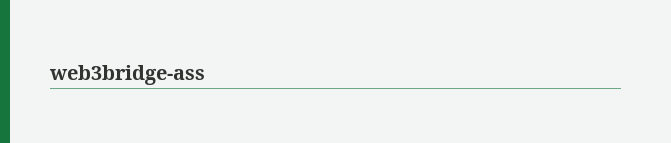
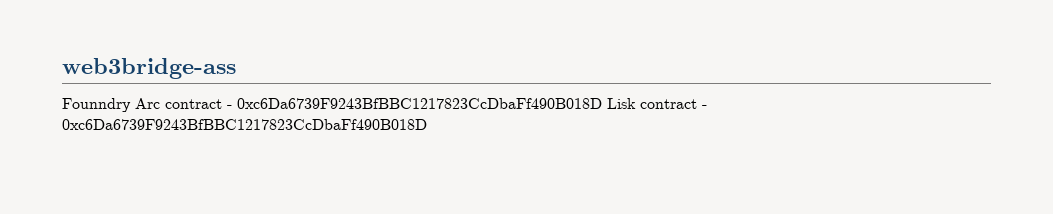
+ Founndry Arc contract - 0xc6Da6739F9243BfBBC1217823CcDbaFf490B018D Lisk contract - 0xc6Da6739F9243BfBBC1217823CcDbaFf490B018D

